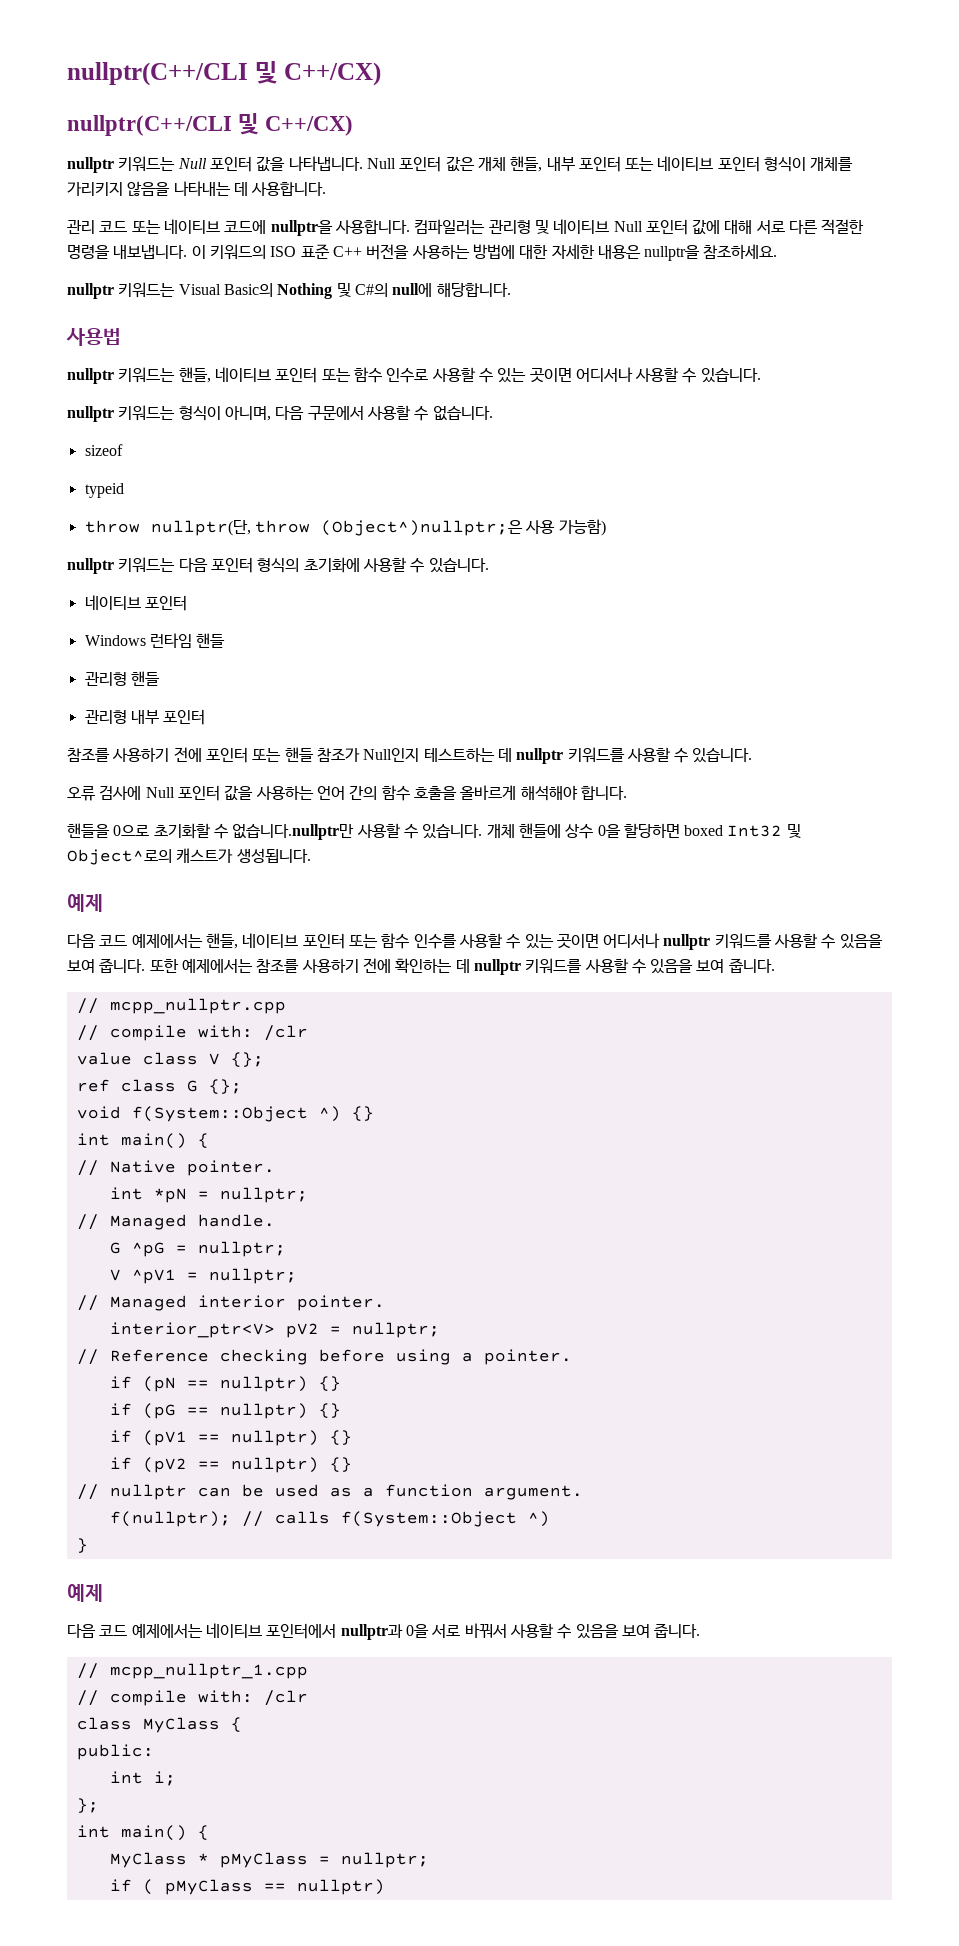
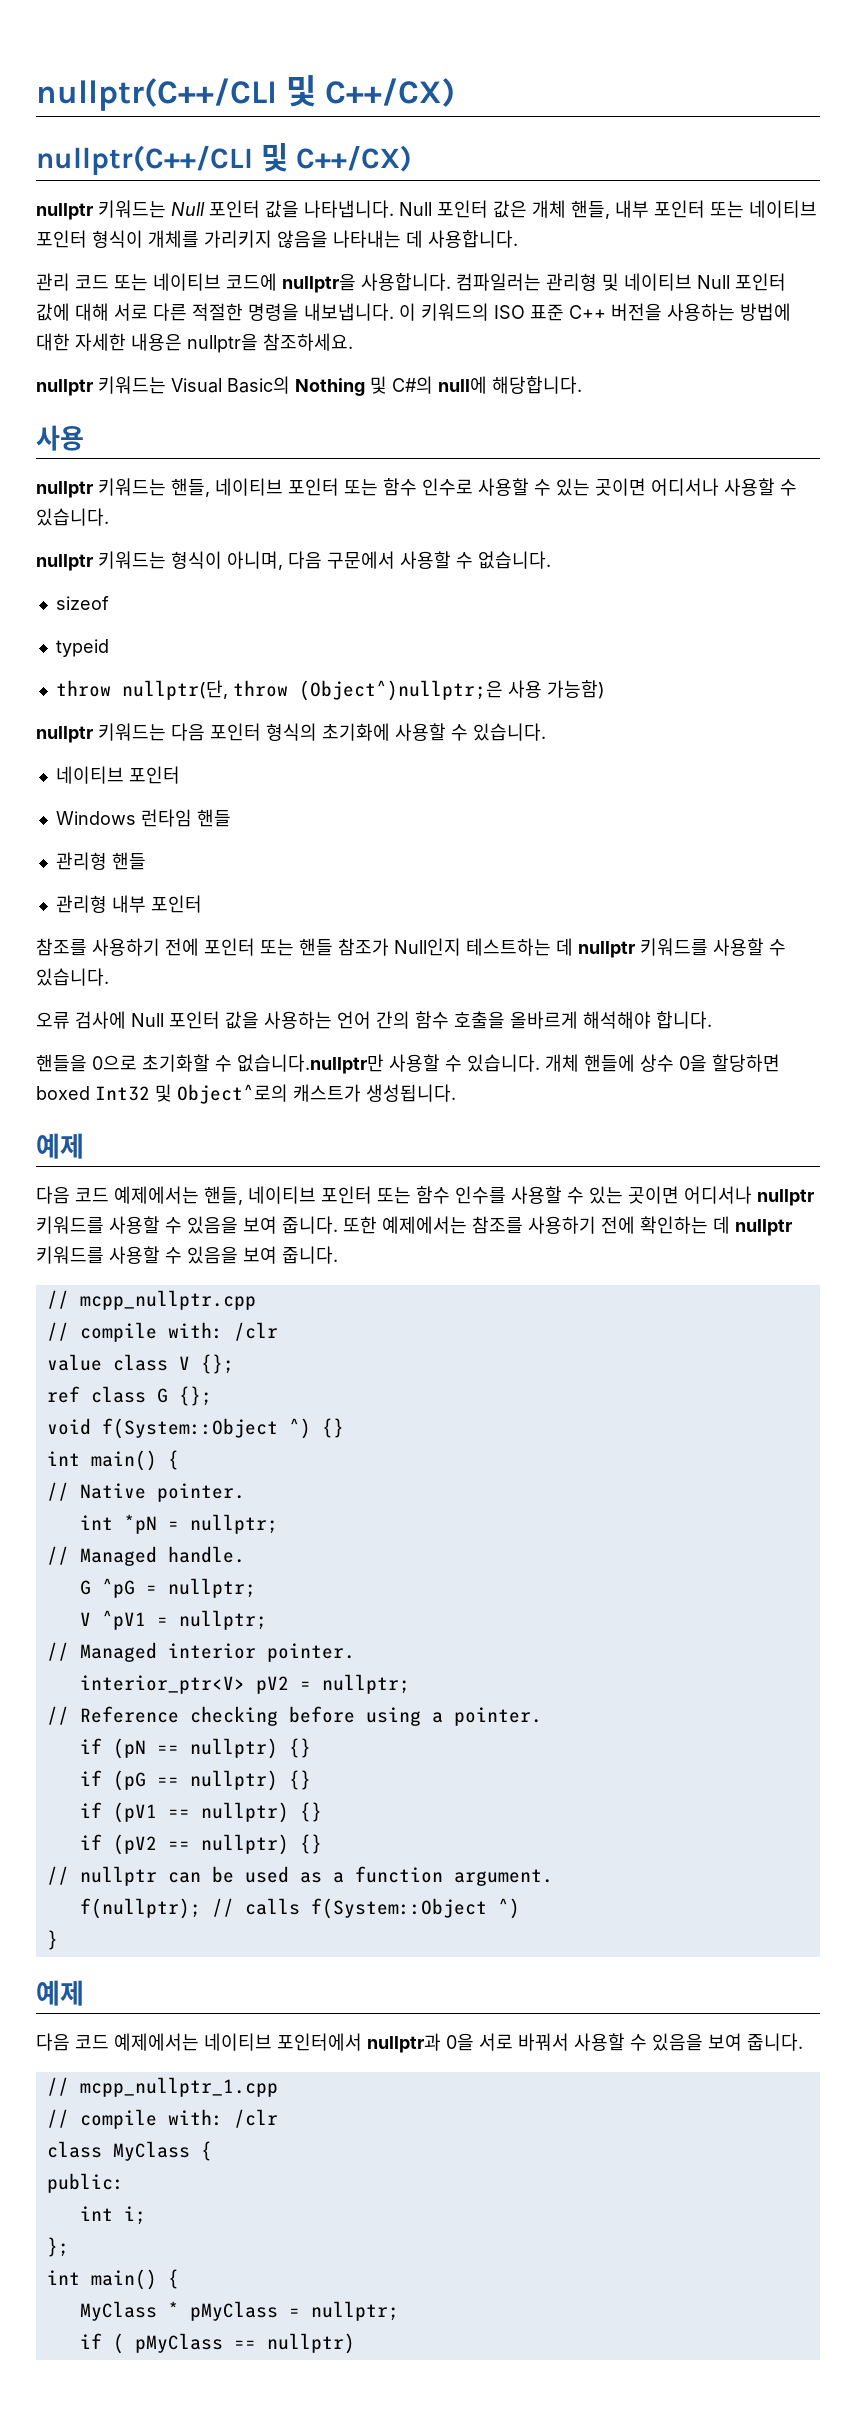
  nullptr 키워드는 Visual Basic의 Nothing 및 C#의 null에 해당합니다.
- 사용법
+ 사용

